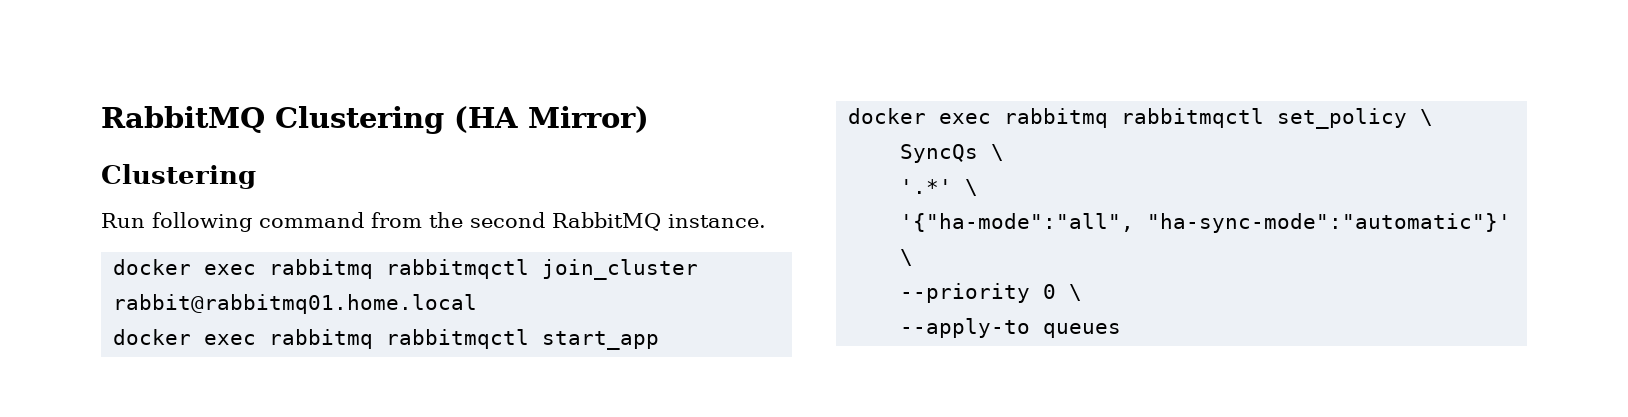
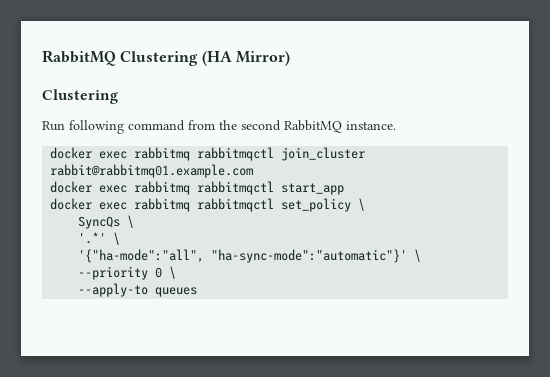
- docker exec rabbitmq rabbitmqctl join_cluster rabbit@rabbitmq01.home.local
+ docker exec rabbitmq rabbitmqctl join_cluster rabbit@rabbitmq01.example.com

